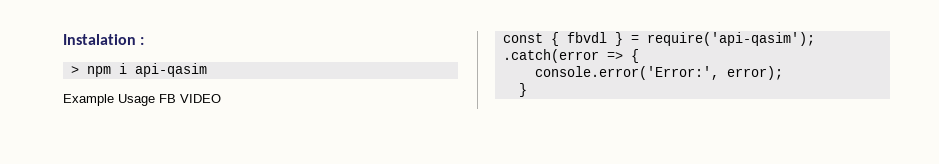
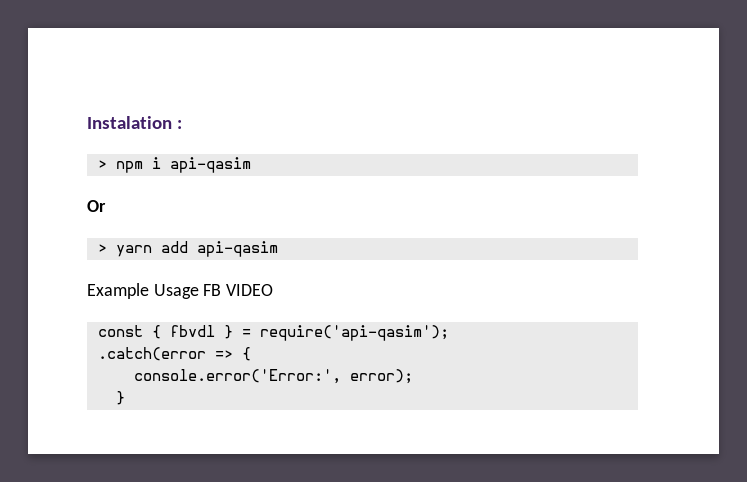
+ Or
+ > yarn add api-qasim

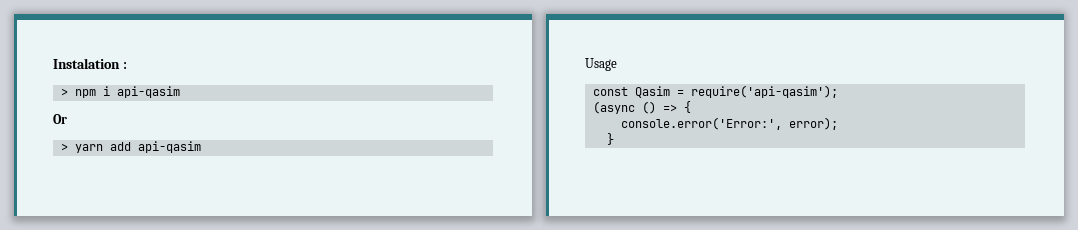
- Example Usage FB VIDEO
+ Usage
- const { fbvdl } = require('api-qasim');
+ const Qasim = require('api-qasim');
- .catch(error => {
+ (async () => {

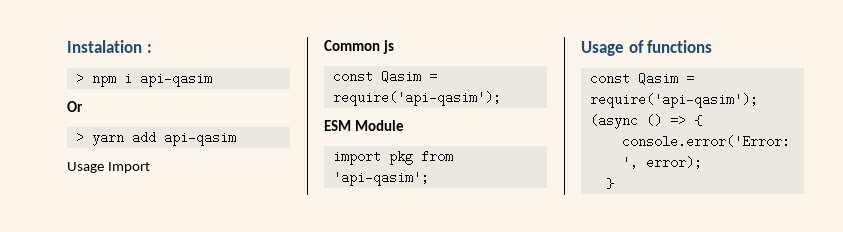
- Usage
+ Usage Import
+ Common js
+ const Qasim = require('api-qasim');
+ ESM Module
+ import pkg from 'api-qasim';
+ Usage of functions

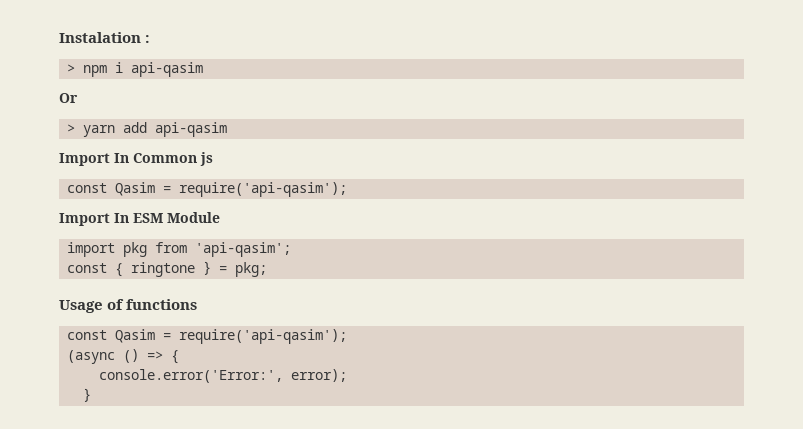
- Usage Import
- Common js
+ Import In Common js
- ESM Module
+ Import In ESM Module
+ const { ringtone } = pkg;

